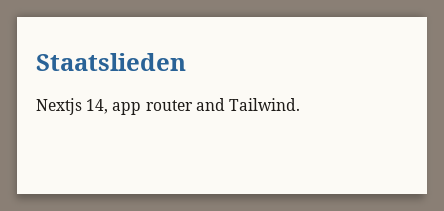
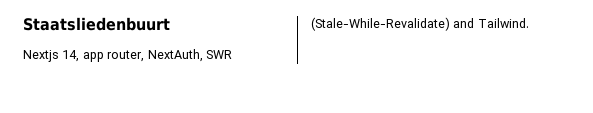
- Staatslieden
+ Staatsliedenbuurt
- Nextjs 14, app router and Tailwind.
+ Nextjs 14, app router, NextAuth, SWR (Stale-While-Revalidate) and Tailwind.

